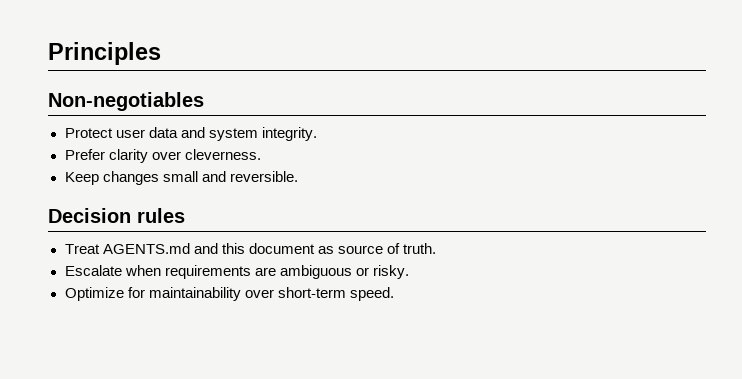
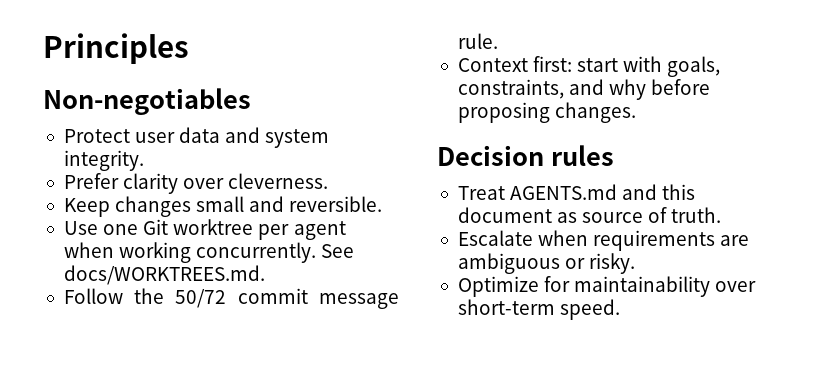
+ Use one Git worktree per agent when working concurrently. See docs/WORKTREES.md.
+ Follow the 50/72 commit message rule.
+ Context first: start with goals, constraints, and why before proposing changes.

